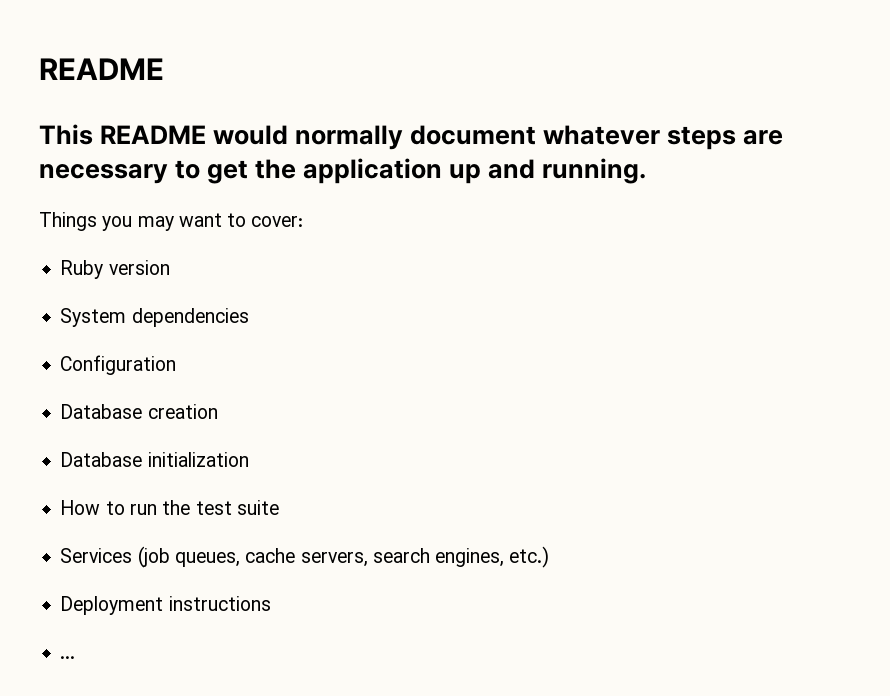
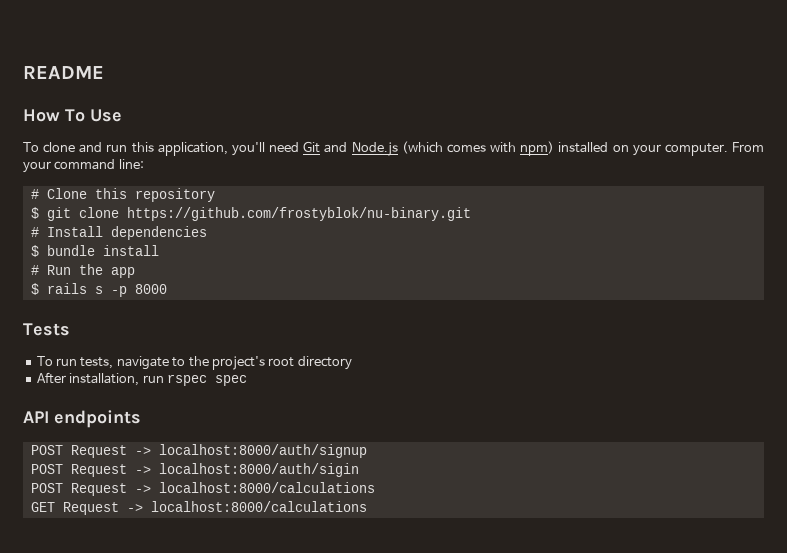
- This README would normally document whatever steps are necessary to get the application up and running.
- Things you may want to cover:
- Ruby version
- System dependencies
- Configuration
- Database creation
- Database initialization
- How to run the test suite
- Services (job queues, cache servers, search engines, etc.)
- Deployment instructions
- ...
+ How To Use
+ To clone and run this application, you'll need Git and Node.js (which comes with npm) installed on your computer. From your command line:
+ # Clone this repository
+ $ git clone https://github.com/frostyblok/nu-binary.git
+ # Install dependencies
+ $ bundle install
+ # Run the app
+ $ rails s -p 8000
+ Tests
+ To run tests, navigate to the project's root directory
+ After installation, run rspec spec
+ API endpoints
+ POST Request -> localhost:8000/auth/signup
+ POST Request -> localhost:8000/auth/sigin
+ POST Request -> localhost:8000/calculations
+ GET Request -> localhost:8000/calculations

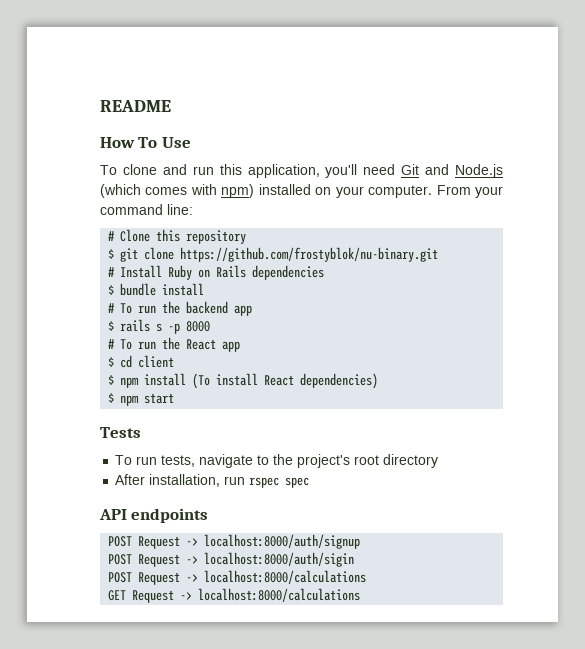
- # Install dependencies
+ # Install Ruby on Rails dependencies
- # Run the app
+ # To run the backend app
+ # To run the React app
+ $ cd client
+ $ npm install (To install React dependencies)
+ $ npm start

